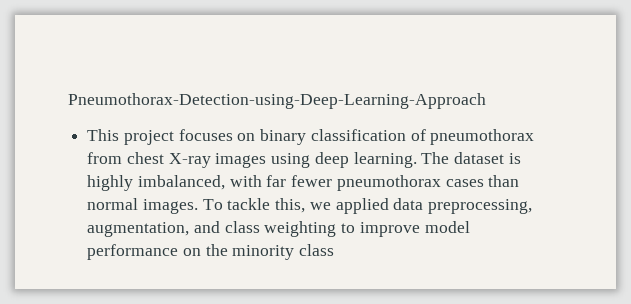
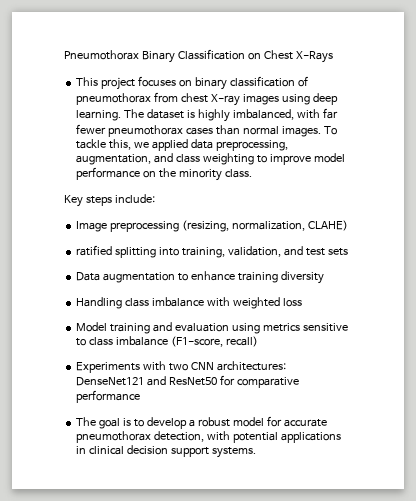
- Pneumothorax-Detection-using-Deep-Learning-Approach
+ Pneumothorax Binary Classification on Chest X-Rays
- To tackle this, we applied data preprocessing, augmentation, and class weighting to improve model performance on the minority class
+ To tackle this, we applied data preprocessing, augmentation, and class weighting to improve model performance on the minority class.
+ Key steps include:
+ Image preprocessing (resizing, normalization, CLAHE)
+ ratified splitting into training, validation, and test sets
+ Data augmentation to enhance training diversity
+ Handling class imbalance with weighted loss
+ Model training and evaluation using metrics sensitive to class imbalance (F1-score, recall)
+ Experiments with two CNN architectures: DenseNet121 and ResNet50 for comparative performance
+ The goal is to develop a robust model for accurate pneumothorax detection, with potential applications in clinical decision support systems.

